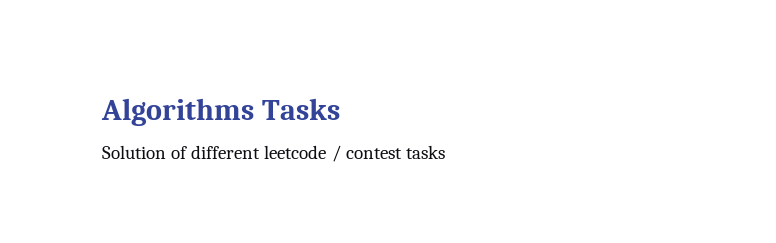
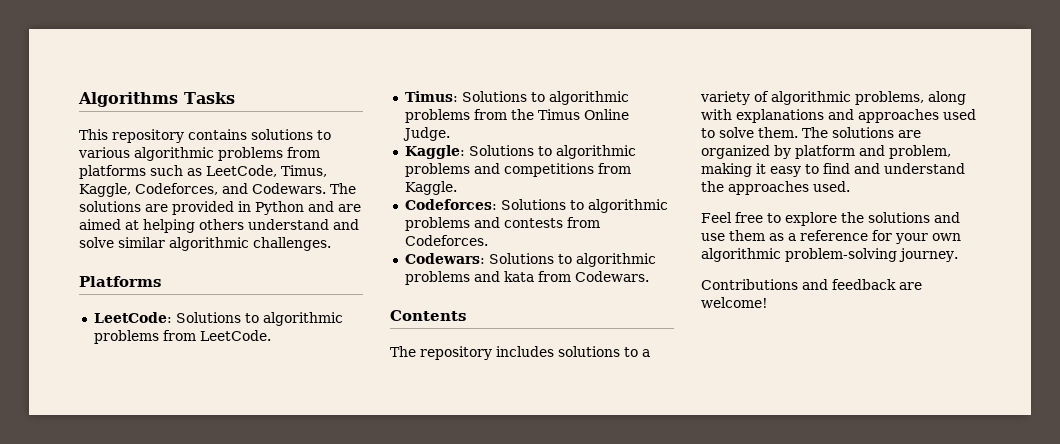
- Solution of different leetcode / contest tasks
+ This repository contains solutions to various algorithmic problems from platforms such as LeetCode, Timus, Kaggle, Codeforces, and Codewars. The solutions are provided in Python and are aimed at helping others understand and solve similar algorithmic challenges.
+ Platforms
+ LeetCode: Solutions to algorithmic problems from LeetCode.
+ Timus: Solutions to algorithmic problems from the Timus Online Judge.
+ Kaggle: Solutions to algorithmic problems and competitions from Kaggle.
+ Codeforces: Solutions to algorithmic problems and contests from Codeforces.
+ Codewars: Solutions to algorithmic problems and kata from Codewars.
+ Contents
+ The repository includes solutions to a variety of algorithmic problems, along with explanations and approaches used to solve them. The solutions are organized by platform and problem, making it easy to find and understand the approaches used.
+ Feel free to explore the solutions and use them as a reference for your own algorithmic problem-solving journey.
+ Contributions and feedback are welcome!

